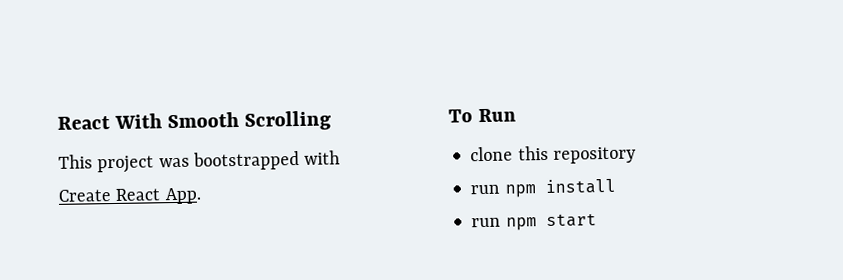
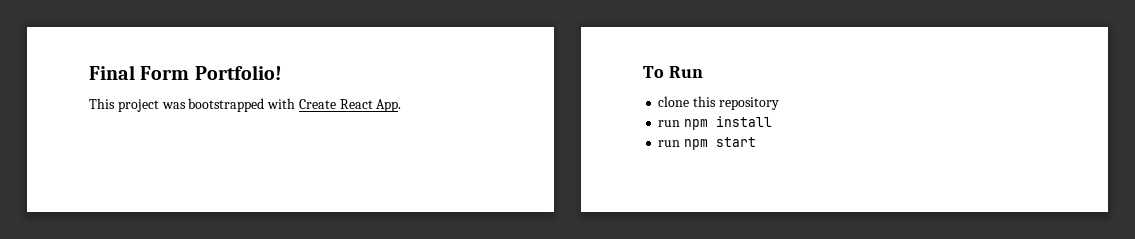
- React With Smooth Scrolling
+ Final Form Portfolio!

